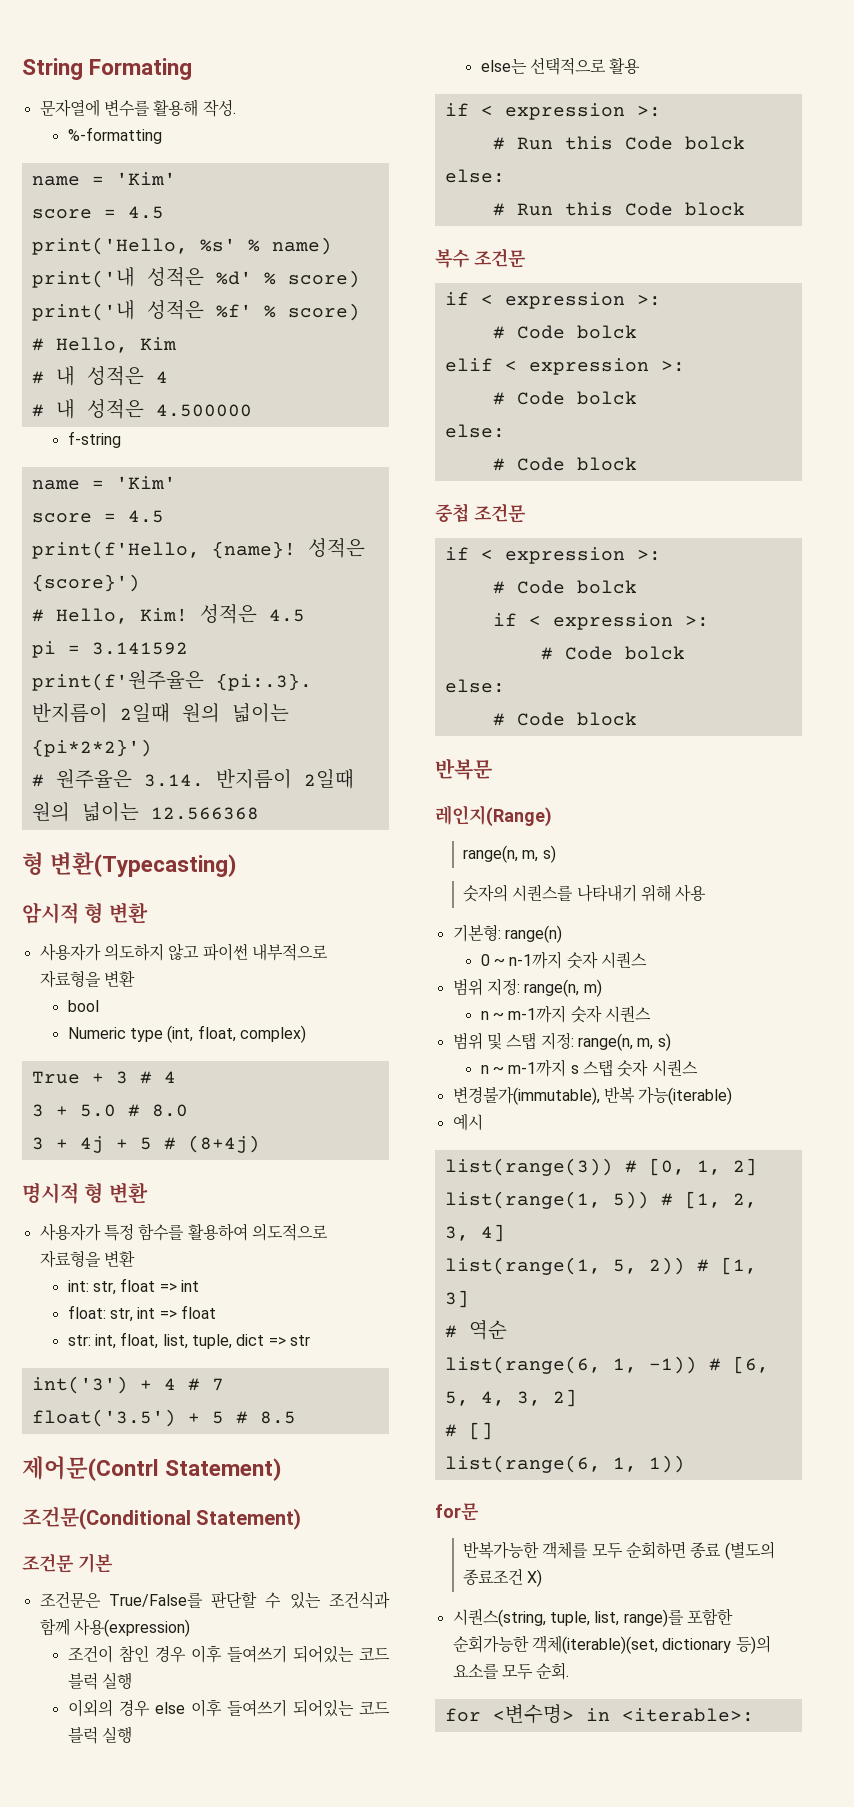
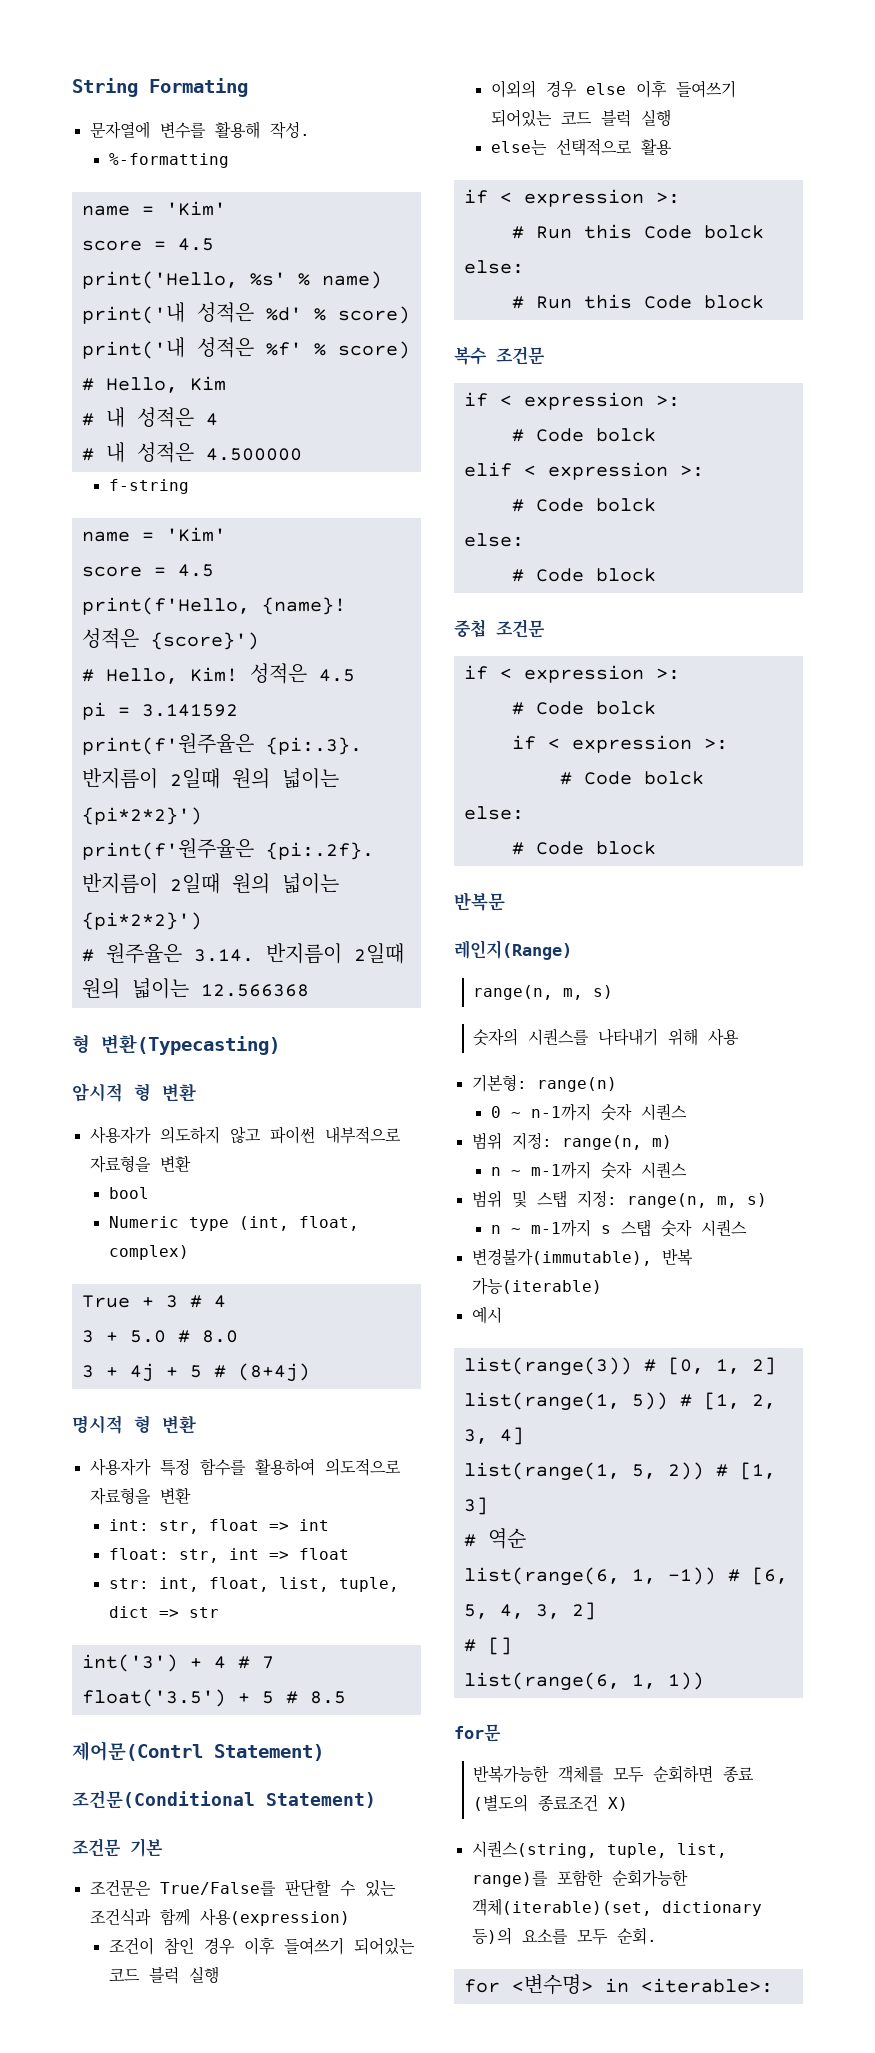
+ print(f'원주율은 {pi:.2f}. 반지름이 2일때 원의 넓이는 {pi*2*2}')

